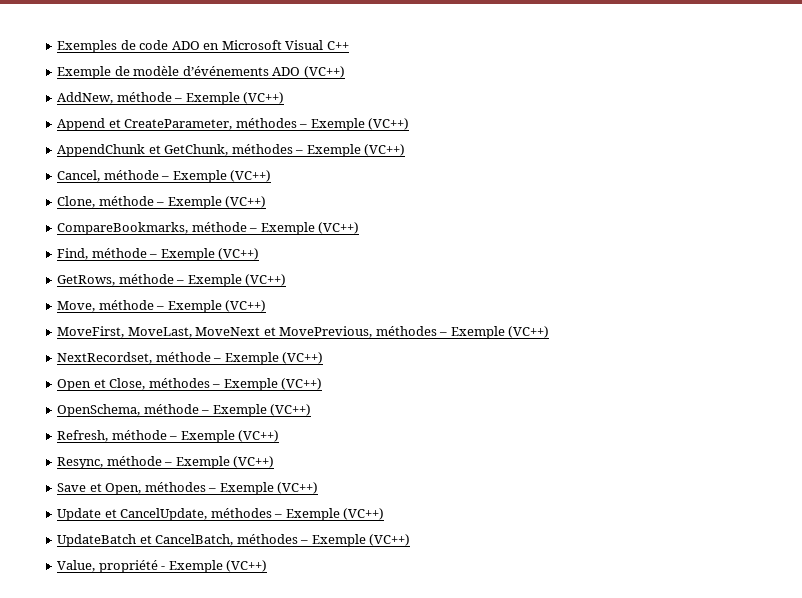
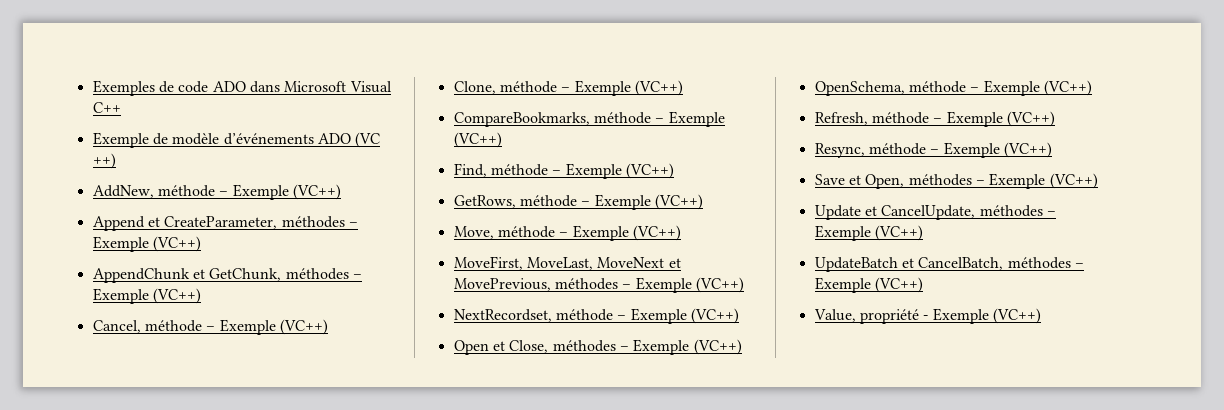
- Exemples de code ADO en Microsoft Visual C++
+ Exemples de code ADO dans Microsoft Visual C++
- Exemple de modèle d’événements ADO (VC++)
+ Exemple de modèle d’événements ADO (VC ++)

